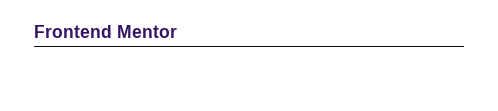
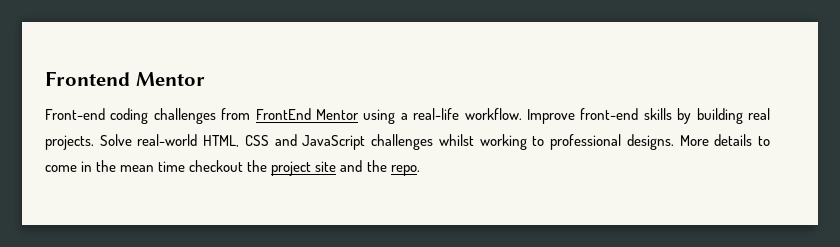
+ Front-end coding challenges from FrontEnd Mentor using a real-life workflow. Improve front-end skills by building real projects. Solve real-world HTML, CSS and JavaScript challenges whilst working to professional designs. More details to come in the mean time checkout the project site and the repo.

